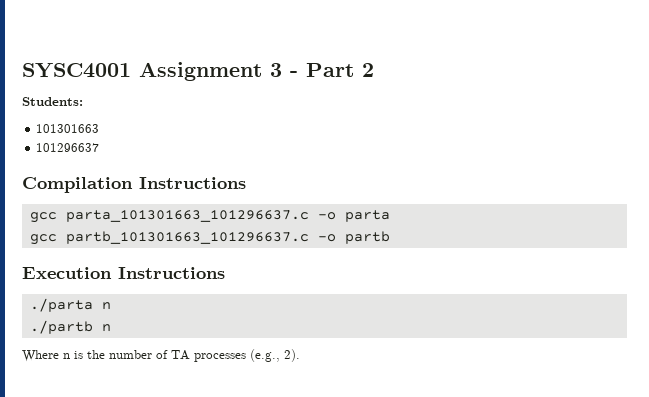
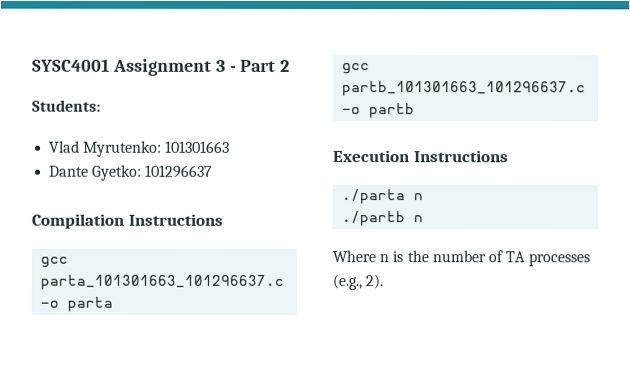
- 101301663
+ Vlad Myrutenko: 101301663
- 101296637
+ Dante Gyetko: 101296637

